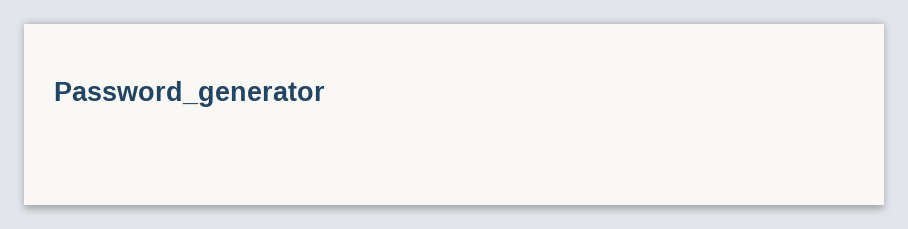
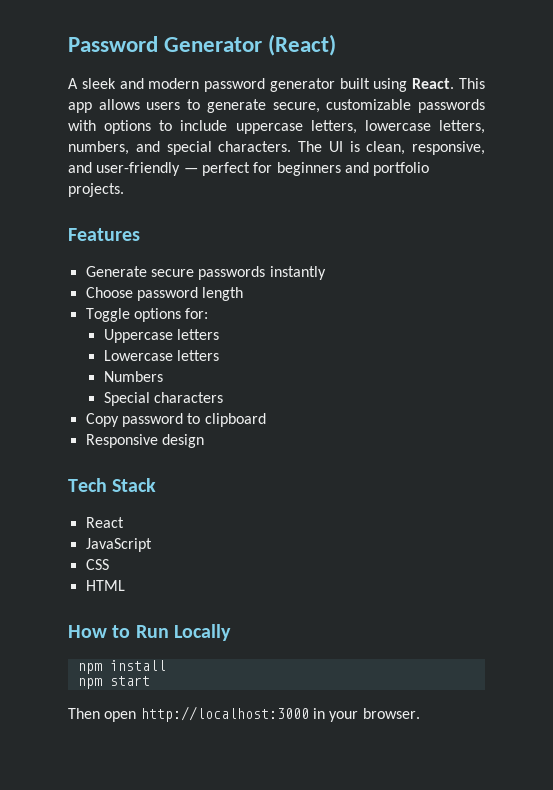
- Password_generator
+ Password Generator (React)
+ A sleek and modern password generator built using React. This app allows users to generate secure, customizable passwords with options to include uppercase letters, lowercase letters, numbers, and special characters. The UI is clean, responsive, and user-friendly — perfect for beginners and portfolio projects.
+ Features
+ Generate secure passwords instantly
+ Choose password length
+ Toggle options for:
+ Uppercase letters
+ Lowercase letters
+ Numbers
+ Special characters
+ Copy password to clipboard
+ Responsive design
+ Tech Stack
+ React
+ JavaScript
+ CSS
+ HTML
+ How to Run Locally
+ npm install
+ npm start
+ Then open http://localhost:3000 in your browser.

